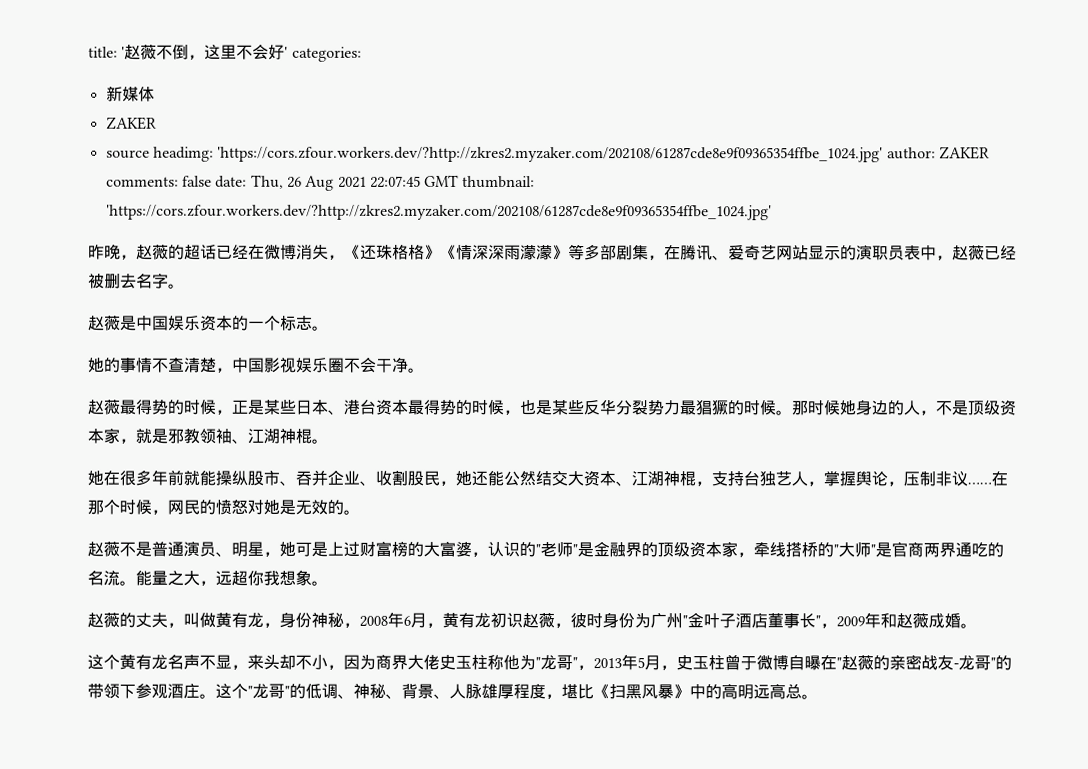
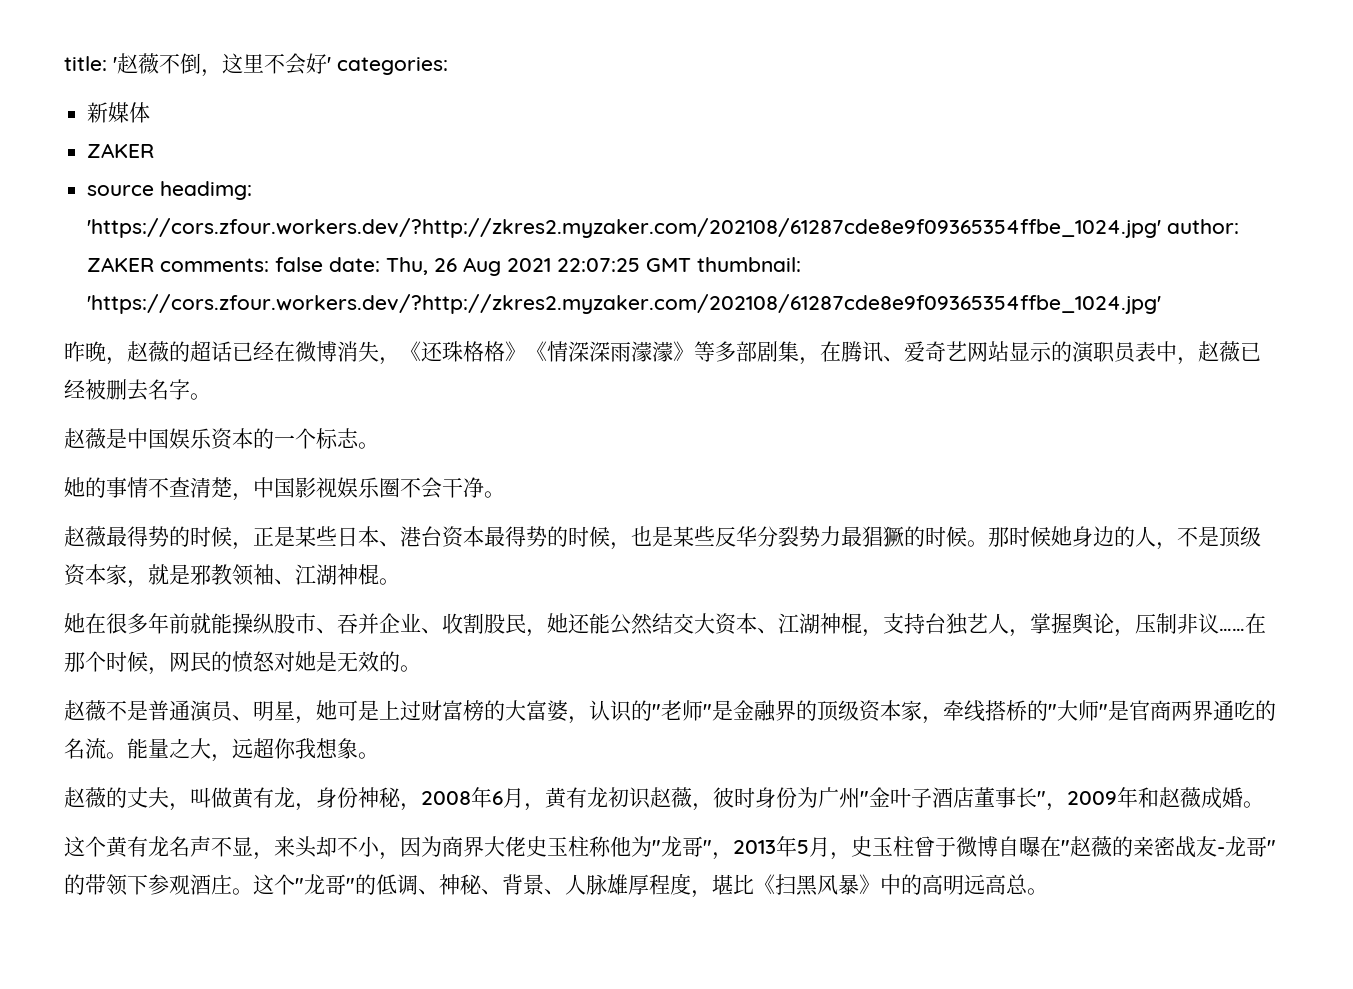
- source headimg: 'https://cors.zfour.workers.dev/?http://zkres2.myzaker.com/202108/61287cde8e9f09365354ffbe_1024.jpg' author: ZAKER comments: false date: Thu, 26 Aug 2021 22:07:45 GMT thumbnail: 'https://cors.zfour.workers.dev/?http://zkres2.myzaker.com/202108/61287cde8e9f09365354ffbe_1024.jpg'
+ source headimg: 'https://cors.zfour.workers.dev/?http://zkres2.myzaker.com/202108/61287cde8e9f09365354ffbe_1024.jpg' author: ZAKER comments: false date: Thu, 26 Aug 2021 22:07:25 GMT thumbnail: 'https://cors.zfour.workers.dev/?http://zkres2.myzaker.com/202108/61287cde8e9f09365354ffbe_1024.jpg'

